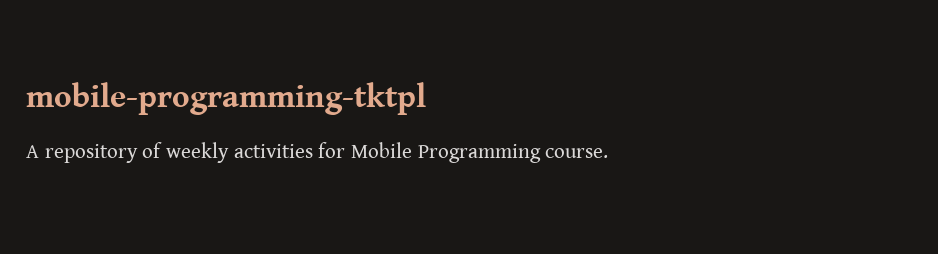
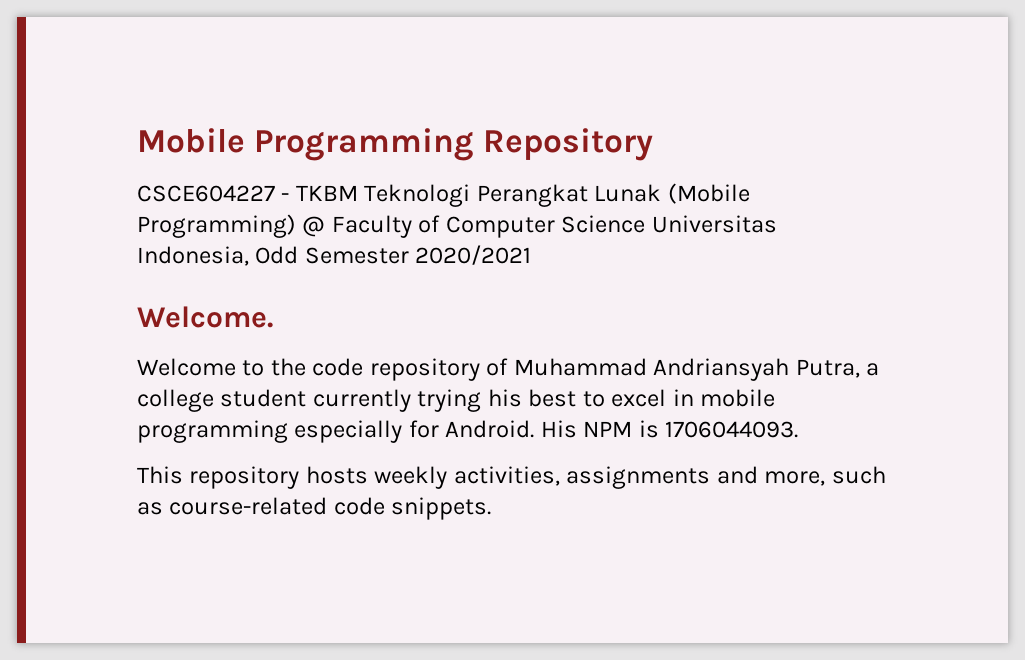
- mobile-programming-tktpl
- A repository of weekly activities for Mobile Programming course.
+ Mobile Programming Repository
+ CSCE604227 - TKBM Teknologi Perangkat Lunak (Mobile Programming) @ Faculty of Computer Science Universitas Indonesia, Odd Semester 2020/2021
+ Welcome.
+ Welcome to the code repository of Muhammad Andriansyah Putra, a college student currently trying his best to excel in mobile programming especially for Android. His NPM is 1706044093.
+ This repository hosts weekly activities, assignments and more, such as course-related code snippets.

